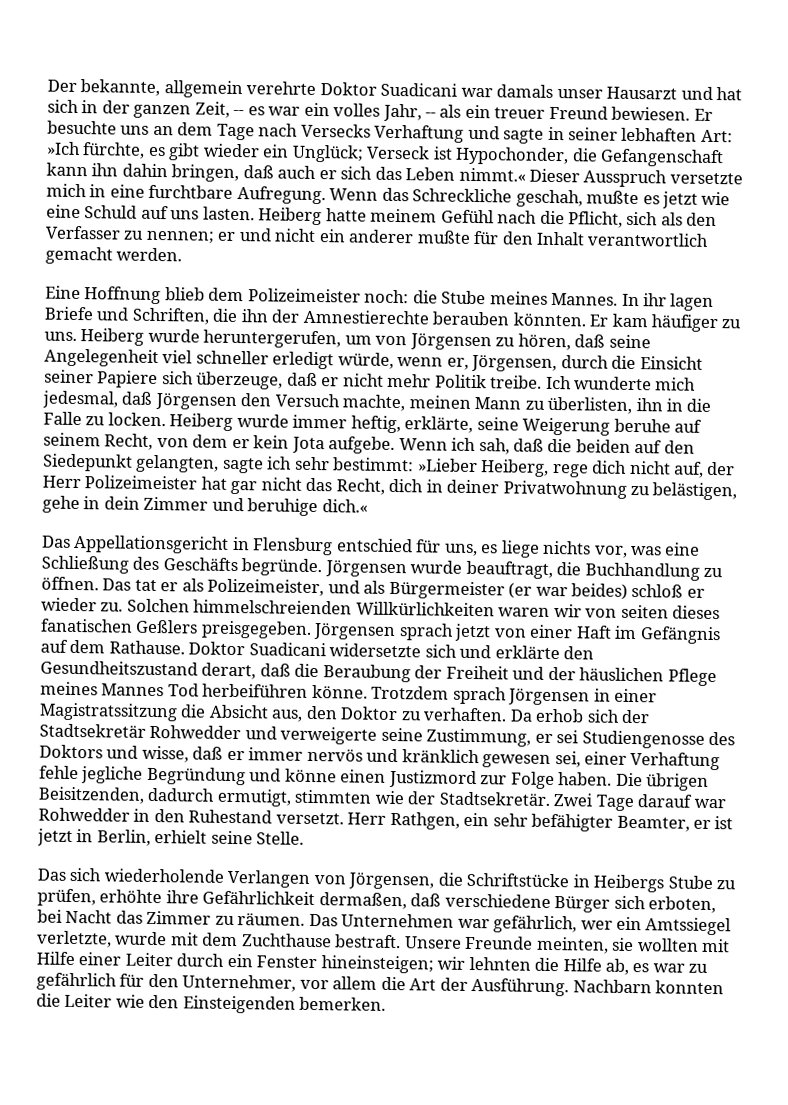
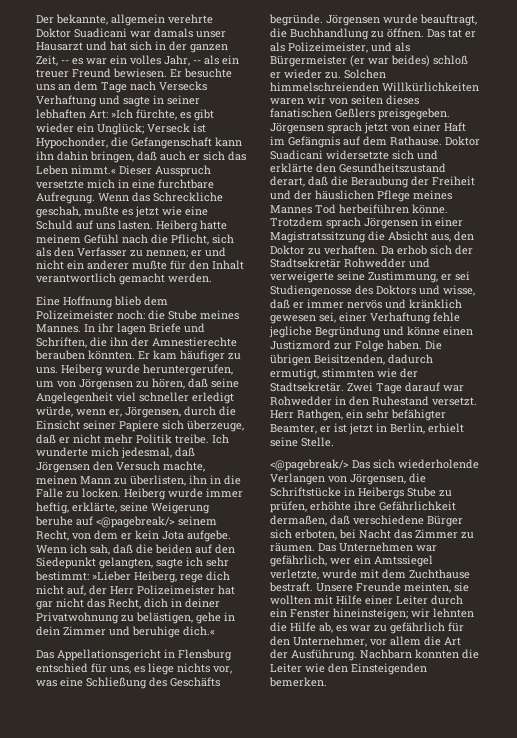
- Heiberg wurde immer heftig, erklärte, seine Weigerung beruhe auf seinem Recht, von dem er kein Jota aufgebe.
+ Heiberg wurde immer heftig, erklärte, seine Weigerung beruhe auf <@pagebreak/> seinem Recht, von dem er kein Jota aufgebe.
- Das sich wiederholende Verlangen von Jörgensen, die Schriftstücke in Heibergs Stube zu prüfen, erhöhte ihre Gefährlichkeit dermaßen, daß verschiedene Bürger sich erboten, bei Nacht das Zimmer zu räumen.
+ <@pagebreak/> Das sich wiederholende Verlangen von Jörgensen, die Schriftstücke in Heibergs Stube zu prüfen, erhöhte ihre Gefährlichkeit dermaßen, daß verschiedene Bürger sich erboten, bei Nacht das Zimmer zu räumen.

